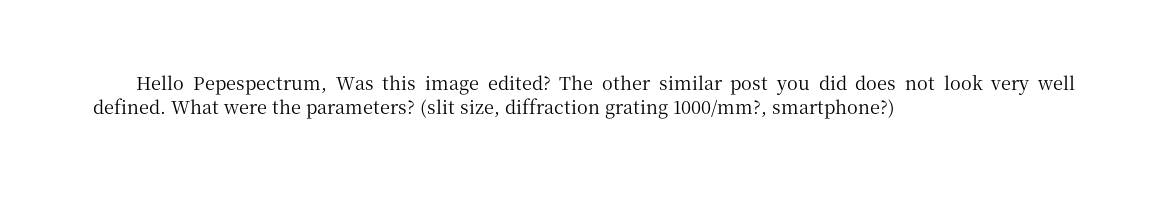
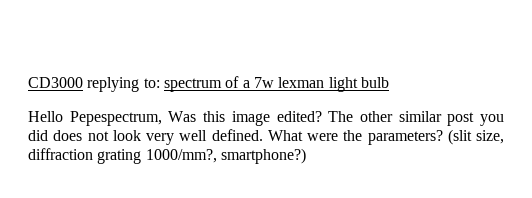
+ CD3000 replying to: spectrum of a 7w lexman light bulb

